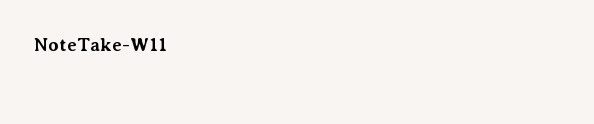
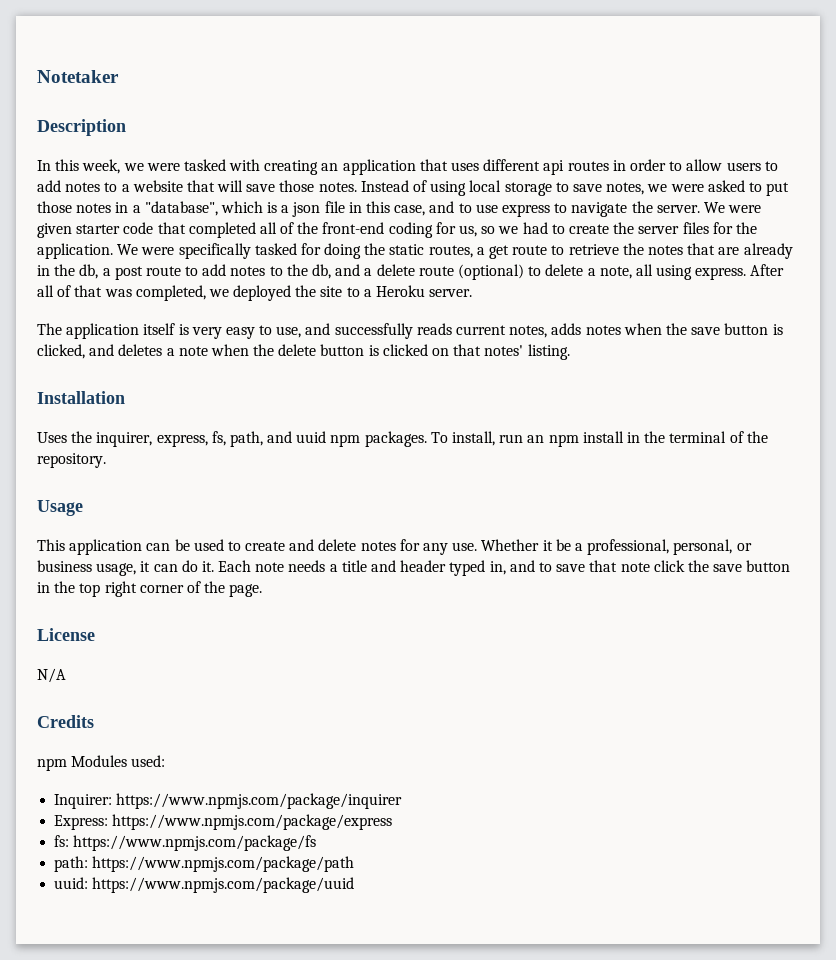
- NoteTake-W11
+ Notetaker
+ Description
+ In this week, we were tasked with creating an application that uses different api routes in order to allow users to add notes to a website that will save those notes. Instead of using local storage to save notes, we were asked to put those notes in a "database", which is a json file in this case, and to use express to navigate the server. We were given starter code that completed all of the front-end coding for us, so we had to create the server files for the application. We were specifically tasked for doing the static routes, a get route to retrieve the notes that are already in the db, a post route to add notes to the db, and a delete route (optional) to delete a note, all using express. After all of that was completed, we deployed the site to a Heroku server.
+ The application itself is very easy to use, and successfully reads current notes, adds notes when the save button is clicked, and deletes a note when the delete button is clicked on that notes' listing.
+ Installation
+ Uses the inquirer, express, fs, path, and uuid npm packages. To install, run an npm install in the terminal of the repository.
+ Usage
+ This application can be used to create and delete notes for any use. Whether it be a professional, personal, or business usage, it can do it. Each note needs a title and header typed in, and to save that note click the save button in the top right corner of the page.
+ License
+ N/A
+ Credits
+ npm Modules used:
+ Inquirer: https://www.npmjs.com/package/inquirer
+ Express: https://www.npmjs.com/package/express
+ fs: https://www.npmjs.com/package/fs
+ path: https://www.npmjs.com/package/path
+ uuid: https://www.npmjs.com/package/uuid

